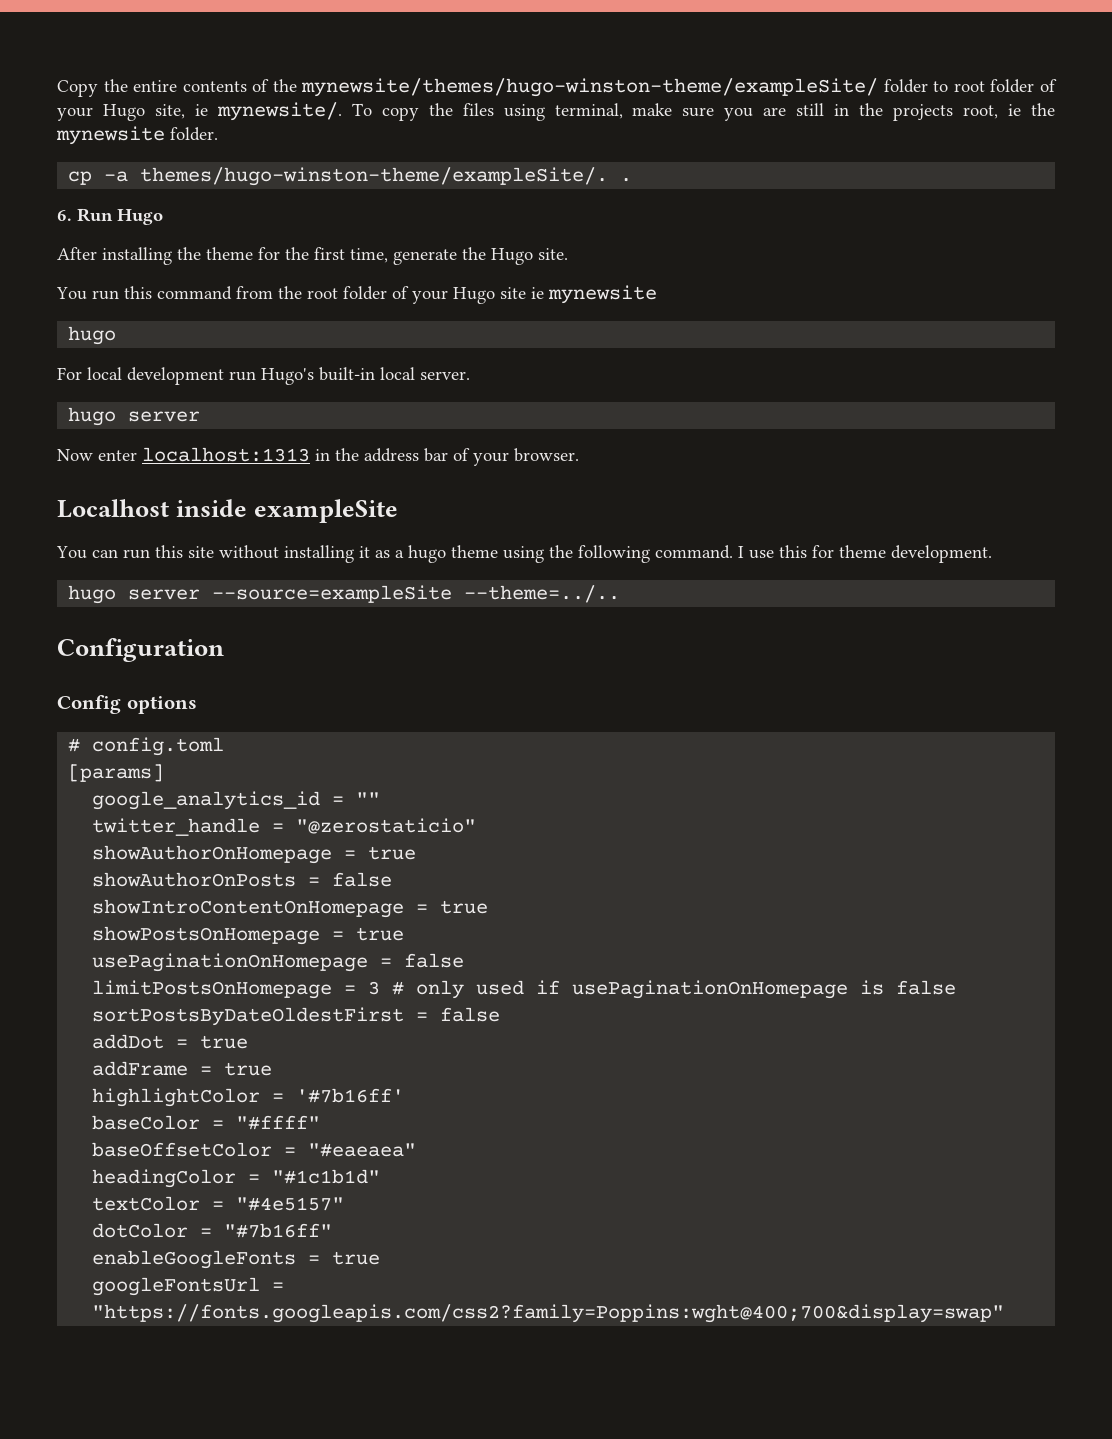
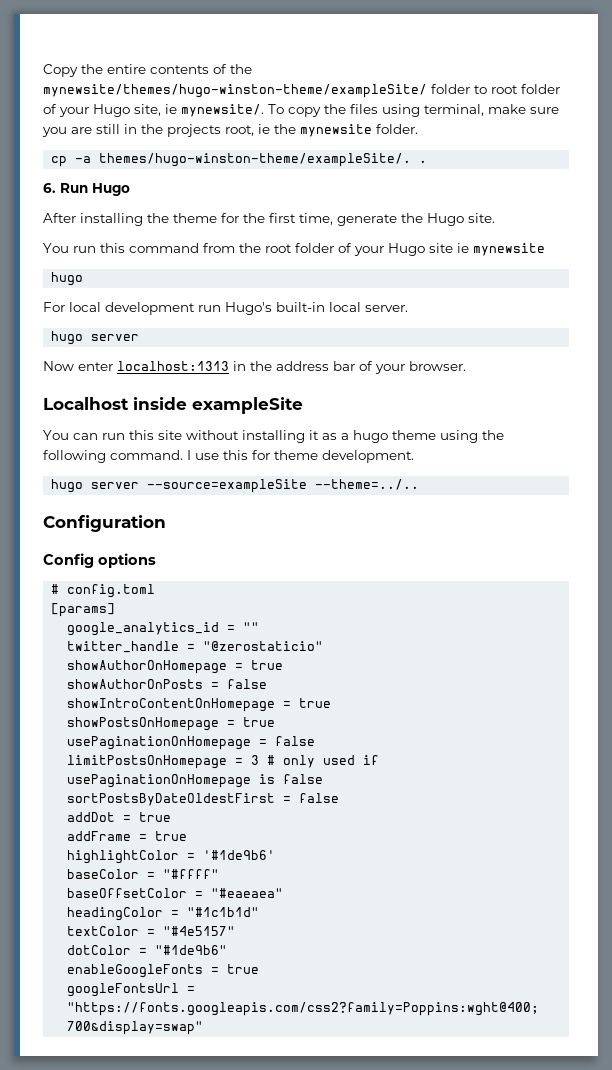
- highlightColor = '#7b16ff'
+ highlightColor = '#1de9b6'
- dotColor = "#7b16ff"
+ dotColor = "#1de9b6"

